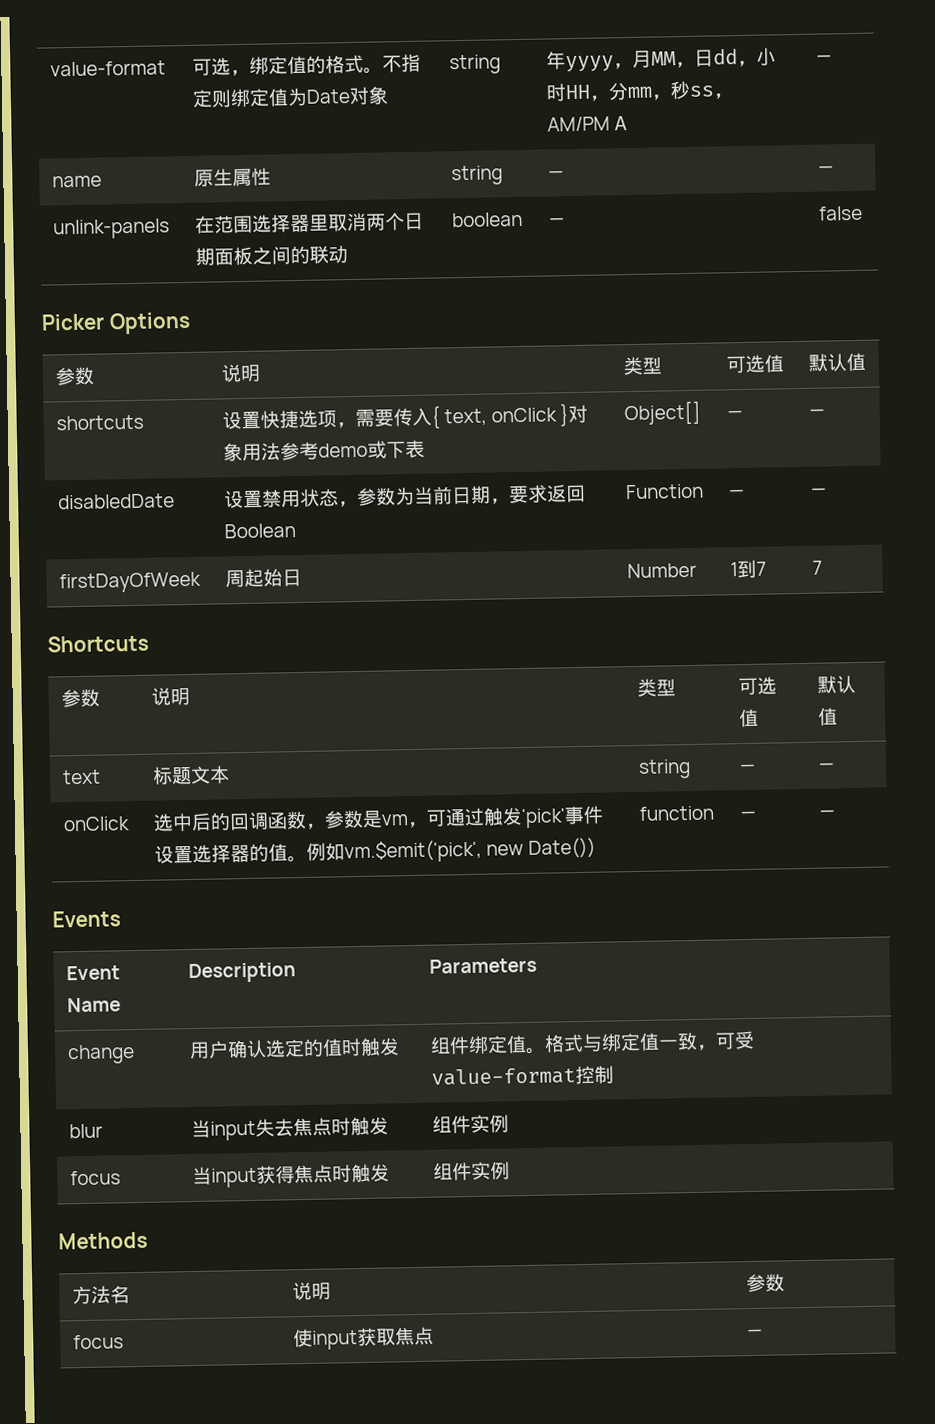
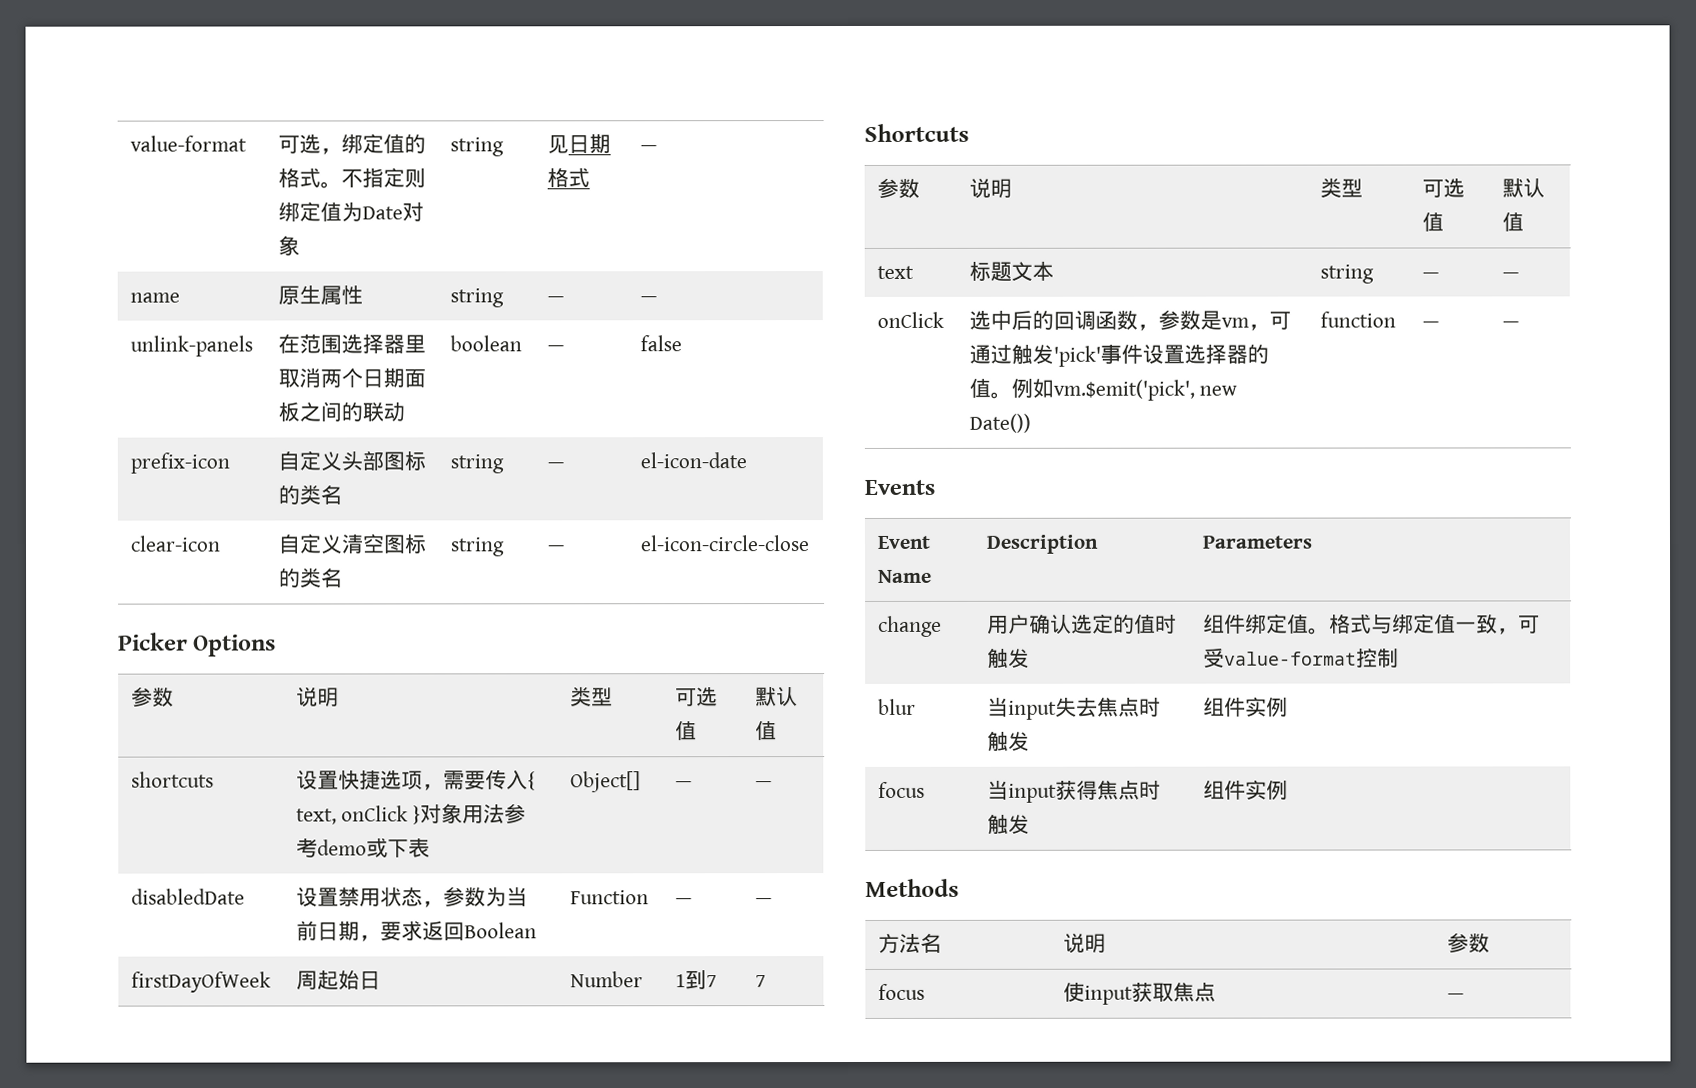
- value-format | 可选，绑定值的格式。不指定则绑定值为Date对象 | string | 年yyyy，月MM，日dd，小时HH，分mm，秒ss，AM/PM A | —
+ value-format | 可选，绑定值的格式。不指定则绑定值为Date对象 | string | 见日期格式 | —
+ prefix-icon | 自定义头部图标的类名 | string | — | el-icon-date
+ clear-icon | 自定义清空图标的类名 | string | — | el-icon-circle-close

